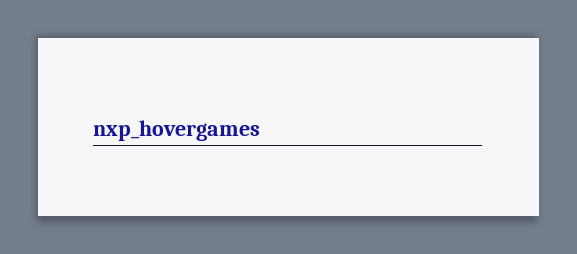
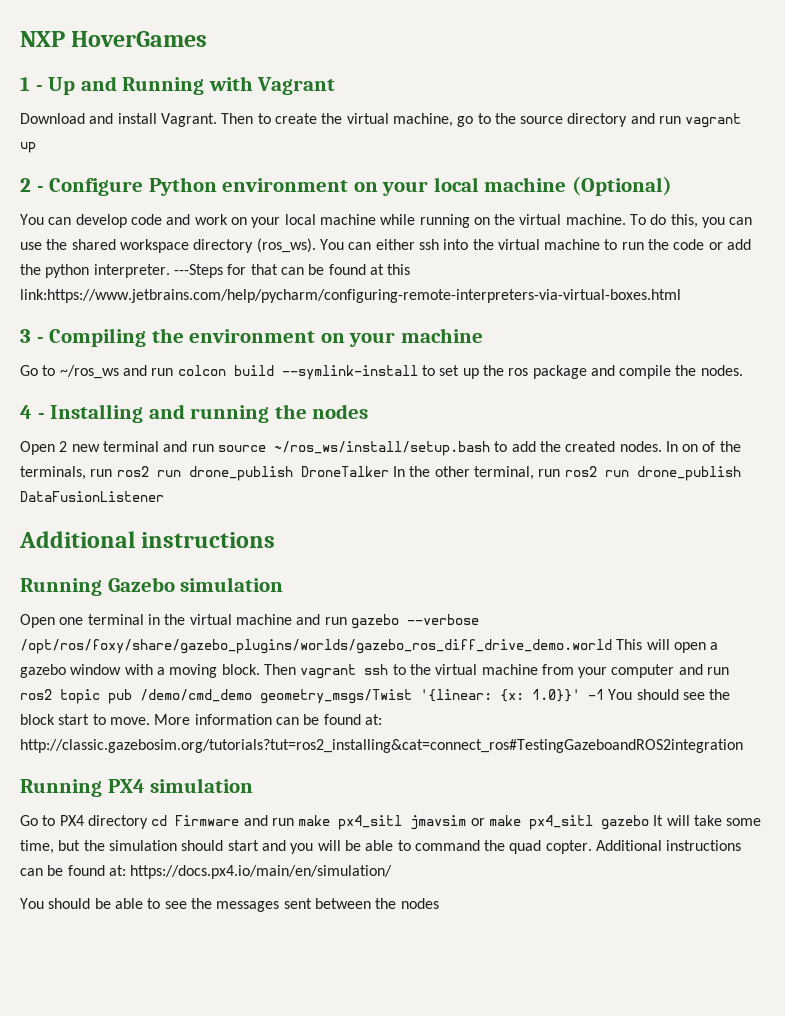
- nxp_hovergames
+ NXP HoverGames
+ 1 - Up and Running with Vagrant
+ Download and install Vagrant. Then to create the virtual machine, go to the source directory and run vagrant up
+ 2 - Configure Python environment on your local machine (Optional)
+ You can develop code and work on your local machine while running on the virtual machine. To do this, you can use the shared workspace directory (ros_ws). You can either ssh into the virtual machine to run the code or add the python interpreter. ---Steps for that can be found at this link:https://www.jetbrains.com/help/pycharm/configuring-remote-interpreters-via-virtual-boxes.html
+ 3 - Compiling the environment on your machine
+ Go to ~/ros_ws and run colcon build --symlink-install to set up the ros package and compile the nodes.
+ 4 - Installing and running the nodes
+ Open 2 new terminal and run source ~/ros_ws/install/setup.bash to add the created nodes. In on of the terminals, run ros2 run drone_publish DroneTalker In the other terminal, run ros2 run drone_publish DataFusionListener
+ Additional instructions
+ Running Gazebo simulation
+ Open one terminal in the virtual machine and run gazebo --verbose /opt/ros/foxy/share/gazebo_plugins/worlds/gazebo_ros_diff_drive_demo.world This will open a gazebo window with a moving block. Then vagrant ssh to the virtual machine from your computer and run ros2 topic pub /demo/cmd_demo geometry_msgs/Twist '{linear: {x: 1.0}}' -1 You should see the block start to move. More information can be found at: http://classic.gazebosim.org/tutorials?tut=ros2_installing&cat=connect_ros#TestingGazeboandROS2integration
+ Running PX4 simulation
+ Go to PX4 directory cd Firmware and run make px4_sitl jmavsim or make px4_sitl gazebo It will take some time, but the simulation should start and you will be able to command the quad copter. Additional instructions can be found at: https://docs.px4.io/main/en/simulation/
+ You should be able to see the messages sent between the nodes

